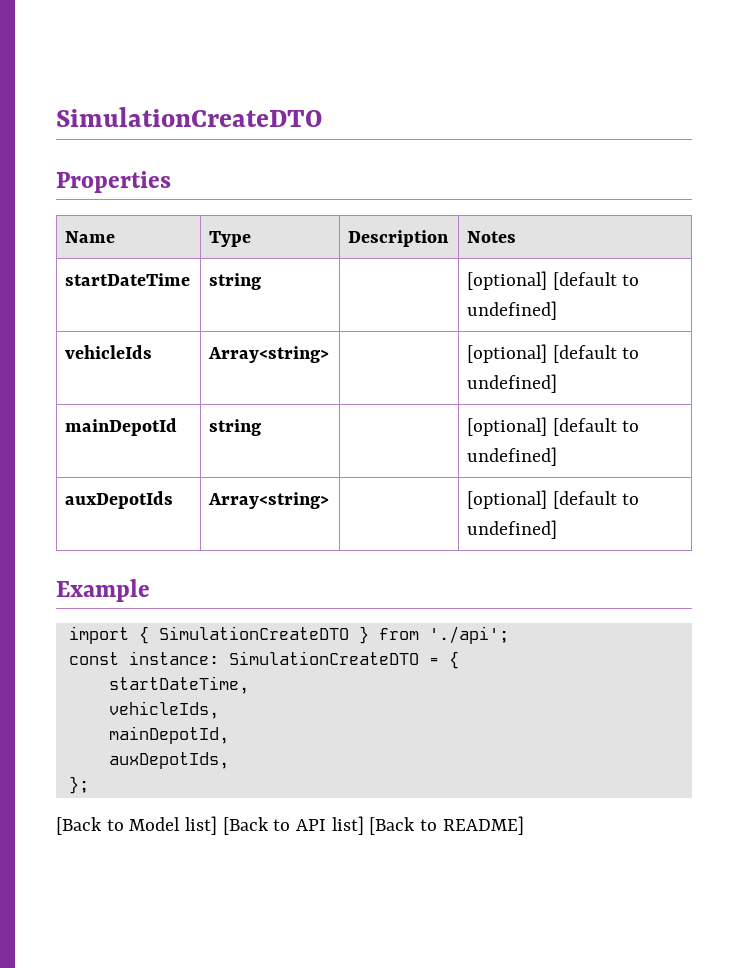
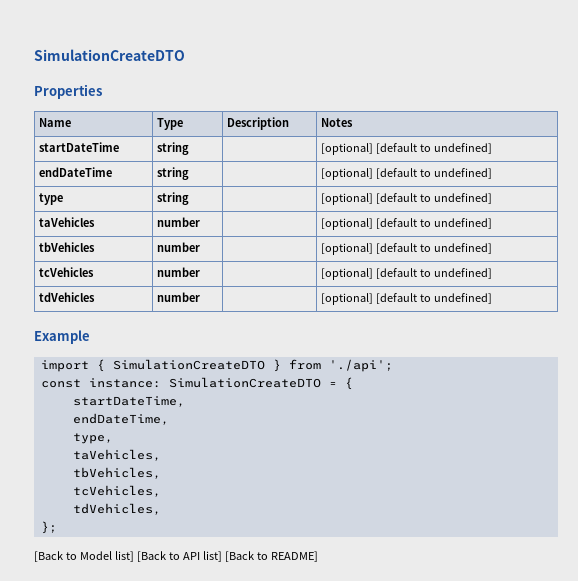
- vehicleIds | Array<string> | | [optional] [default to undefined]
- mainDepotId | string | | [optional] [default to undefined]
- auxDepotIds | Array<string> | | [optional] [default to undefined]
+ endDateTime | string | | [optional] [default to undefined]
+ type | string | | [optional] [default to undefined]
+ taVehicles | number | | [optional] [default to undefined]
+ tbVehicles | number | | [optional] [default to undefined]
+ tcVehicles | number | | [optional] [default to undefined]
+ tdVehicles | number | | [optional] [default to undefined]
- vehicleIds,
- mainDepotId,
- auxDepotIds,
+ endDateTime,
+ type,
+ taVehicles,
+ tbVehicles,
+ tcVehicles,
+ tdVehicles,

